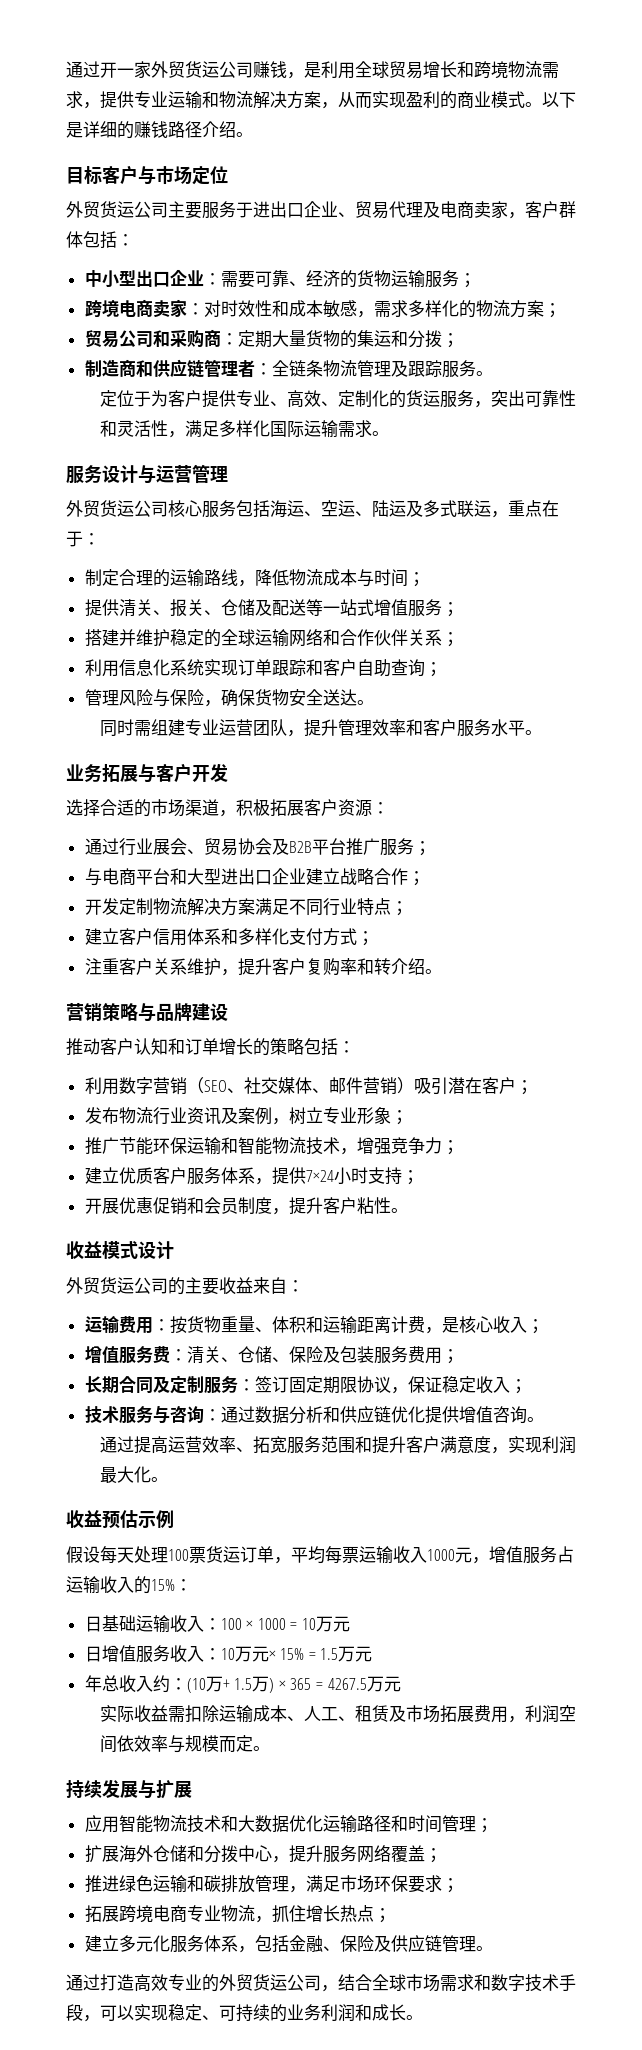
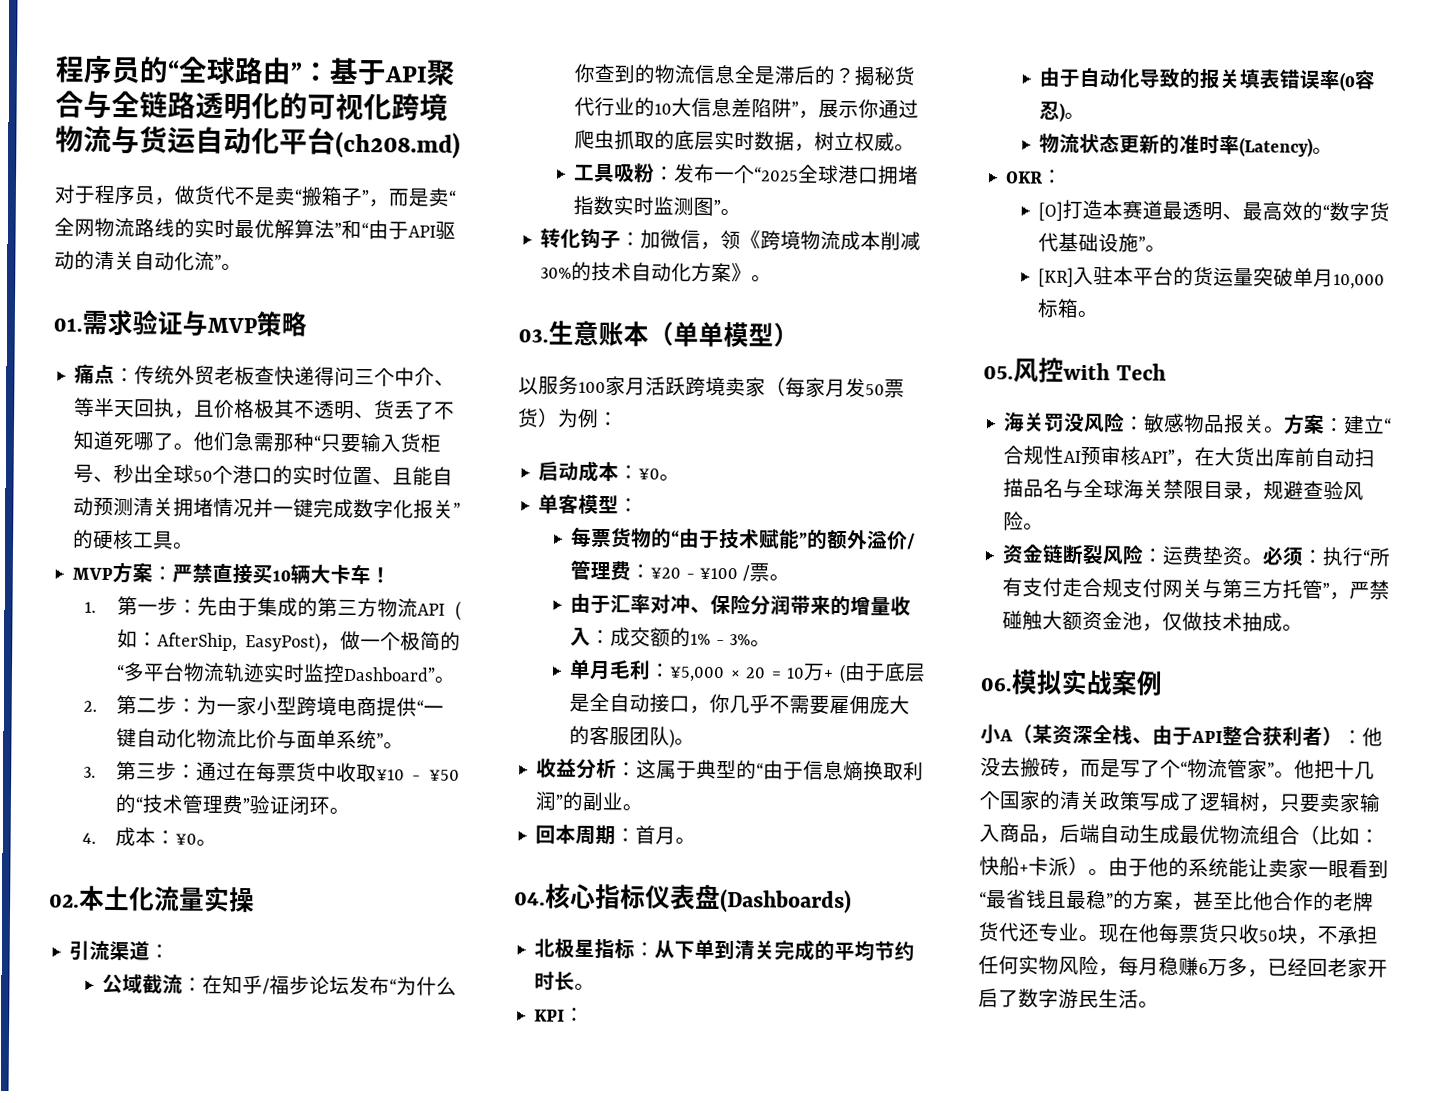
- 通过开一家外贸货运公司赚钱，是利用全球贸易增长和跨境物流需求，提供专业运输和物流解决方案，从而实现盈利的商业模式。以下是详细的赚钱路径介绍。
- 目标客户与市场定位
- 外贸货运公司主要服务于进出口企业、贸易代理及电商卖家，客户群体包括：
- 中小型出口企业：需要可靠、经济的货物运输服务；
- 跨境电商卖家：对时效性和成本敏感，需求多样化的物流方案；
- 贸易公司和采购商：定期大量货物的集运和分拨；
- 制造商和供应链管理者：全链条物流管理及跟踪服务。
- 定位于为客户提供专业、高效、定制化的货运服务，突出可靠性和灵活性，满足多样化国际运输需求。
- 服务设计与运营管理
- 外贸货运公司核心服务包括海运、空运、陆运及多式联运，重点在于：
- 制定合理的运输路线，降低物流成本与时间；
- 提供清关、报关、仓储及配送等一站式增值服务；
- 搭建并维护稳定的全球运输网络和合作伙伴关系；
- 利用信息化系统实现订单跟踪和客户自助查询；
- 管理风险与保险，确保货物安全送达。
- 同时需组建专业运营团队，提升管理效率和客户服务水平。
- 业务拓展与客户开发
- 选择合适的市场渠道，积极拓展客户资源：
- 通过行业展会、贸易协会及B2B平台推广服务；
- 与电商平台和大型进出口企业建立战略合作；
- 开发定制物流解决方案满足不同行业特点；
- 建立客户信用体系和多样化支付方式；
- 注重客户关系维护，提升客户复购率和转介绍。
- 营销策略与品牌建设
- 推动客户认知和订单增长的策略包括：
- 利用数字营销（SEO、社交媒体、邮件营销）吸引潜在客户；
- 发布物流行业资讯及案例，树立专业形象；
- 推广节能环保运输和智能物流技术，增强竞争力；
- 建立优质客户服务体系，提供7×24小时支持；
- 开展优惠促销和会员制度，提升客户粘性。
- 收益模式设计
- 外贸货运公司的主要收益来自：
- 运输费用：按货物重量、体积和运输距离计费，是核心收入；
- 增值服务费：清关、仓储、保险及包装服务费用；
- 长期合同及定制服务：签订固定期限协议，保证稳定收入；
- 技术服务与咨询：通过数据分析和供应链优化提供增值咨询。
- 通过提高运营效率、拓宽服务范围和提升客户满意度，实现利润最大化。
- 收益预估示例
- 假设每天处理100票货运订单，平均每票运输收入1000元，增值服务占运输收入的15%：
- 日基础运输收入：100 × 1000 = 10万元
- 日增值服务收入：10万元× 15% = 1.5万元
- 年总收入约：(10万+ 1.5万) × 365 = 4267.5万元
- 实际收益需扣除运输成本、人工、租赁及市场拓展费用，利润空间依效率与规模而定。
- 持续发展与扩展
- 应用智能物流技术和大数据优化运输路径和时间管理；
- 扩展海外仓储和分拨中心，提升服务网络覆盖；
- 推进绿色运输和碳排放管理，满足市场环保要求；
- 拓展跨境电商专业物流，抓住增长热点；
- 建立多元化服务体系，包括金融、保险及供应链管理。
- 通过打造高效专业的外贸货运公司，结合全球市场需求和数字技术手段，可以实现稳定、可持续的业务利润和成长。
+ 程序员的“全球路由”：基于API聚合与全链路透明化的可视化跨境物流与货运自动化平台(ch208.md)
+ 对于程序员，做货代不是卖“搬箱子”，而是卖“全网物流路线的实时最优解算法”和“由于API驱动的清关自动化流”。
+ 01.需求验证与MVP策略
+ 痛点：传统外贸老板查快递得问三个中介、等半天回执，且价格极其不透明、货丢了不知道死哪了。他们急需那种“只要输入货柜号、秒出全球50个港口的实时位置、且能自动预测清关拥堵情况并一键完成数字化报关”的硬核工具。
+ MVP方案：严禁直接买10辆大卡车！
+ 1.第一步：先由于集成的第三方物流API (如：AfterShip, EasyPost)，做一个极简的“多平台物流轨迹实时监控Dashboard”。
+ 2.第二步：为一家小型跨境电商提供“一键自动化物流比价与面单系统”。
+ 3.第三步：通过在每票货中收取¥10 - ¥50的“技术管理费”验证闭环。
+ 4.成本：¥0。
+ 02.本土化流量实操
+ 引流渠道：
+ 公域截流：在知乎/福步论坛发布“为什么你查到的物流信息全是滞后的？揭秘货代行业的10大信息差陷阱”，展示你通过爬虫抓取的底层实时数据，树立权威。
+ 工具吸粉：发布一个“2025全球港口拥堵指数实时监测图”。
+ 转化钩子：加微信，领《跨境物流成本削减30%的技术自动化方案》。
+ 03.生意账本（单单模型）
+ 以服务100家月活跃跨境卖家（每家月发50票货）为例：
+ 启动成本：¥0。
+ 单客模型：
+ 每票货物的“由于技术赋能”的额外溢价/管理费：¥20 - ¥100 /票。
+ 由于汇率对冲、保险分润带来的增量收入：成交额的1% - 3%。
+ 单月毛利：¥5,000 × 20 = 10万+ (由于底层是全自动接口，你几乎不需要雇佣庞大的客服团队)。
+ 收益分析：这属于典型的“由于信息熵换取利润”的副业。
+ 回本周期：首月。
+ 04.核心指标仪表盘(Dashboards)
+ 北极星指标：从下单到清关完成的平均节约时长。
+ KPI：
+ 由于自动化导致的报关填表错误率(0容忍)。
+ 物流状态更新的准时率(Latency)。
+ OKR：
+ [O]打造本赛道最透明、最高效的“数字货代基础设施”。
+ [KR]入驻本平台的货运量突破单月10,000标箱。
+ 05.风控with Tech
+ 海关罚没风险：敏感物品报关。方案：建立“合规性AI预审核API”，在大货出库前自动扫描品名与全球海关禁限目录，规避查验风险。
+ 资金链断裂风险：运费垫资。必须：执行“所有支付走合规支付网关与第三方托管”，严禁碰触大额资金池，仅做技术抽成。
+ 06.模拟实战案例
+ 小A（某资深全栈、由于API整合获利者）：他没去搬砖，而是写了个“物流管家”。他把十几个国家的清关政策写成了逻辑树，只要卖家输入商品，后端自动生成最优物流组合（比如：快船+卡派）。由于他的系统能让卖家一眼看到“最省钱且最稳”的方案，甚至比他合作的老牌货代还专业。现在他每票货只收50块，不承担任何实物风险，每月稳赚6万多，已经回老家开启了数字游民生活。

